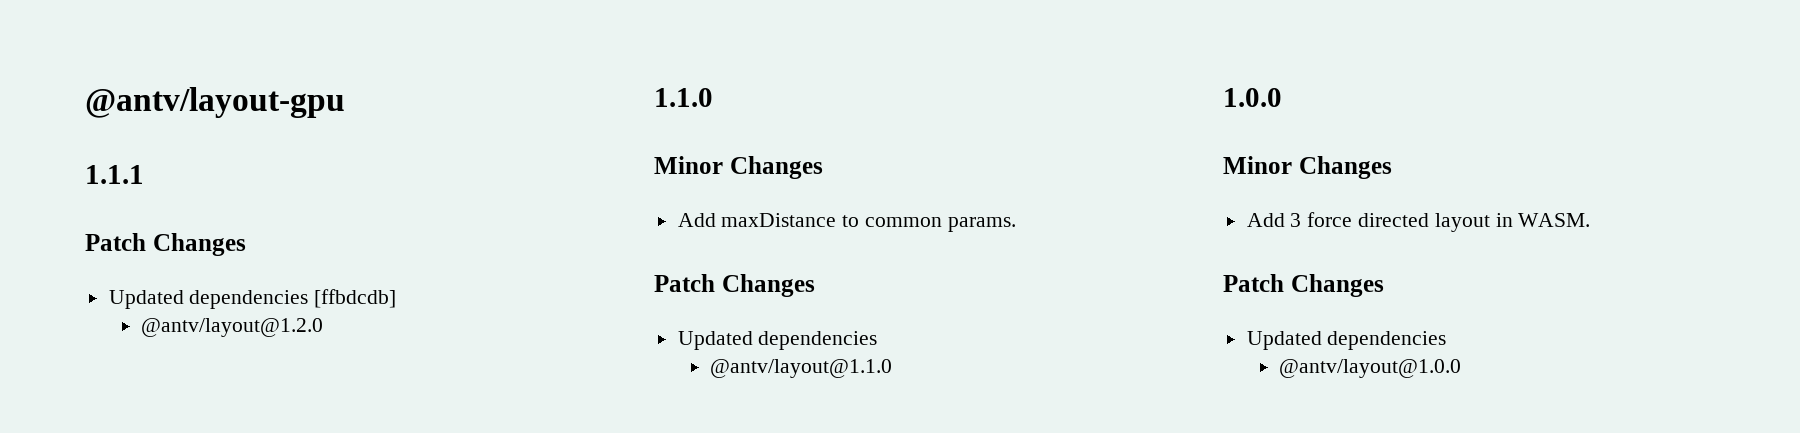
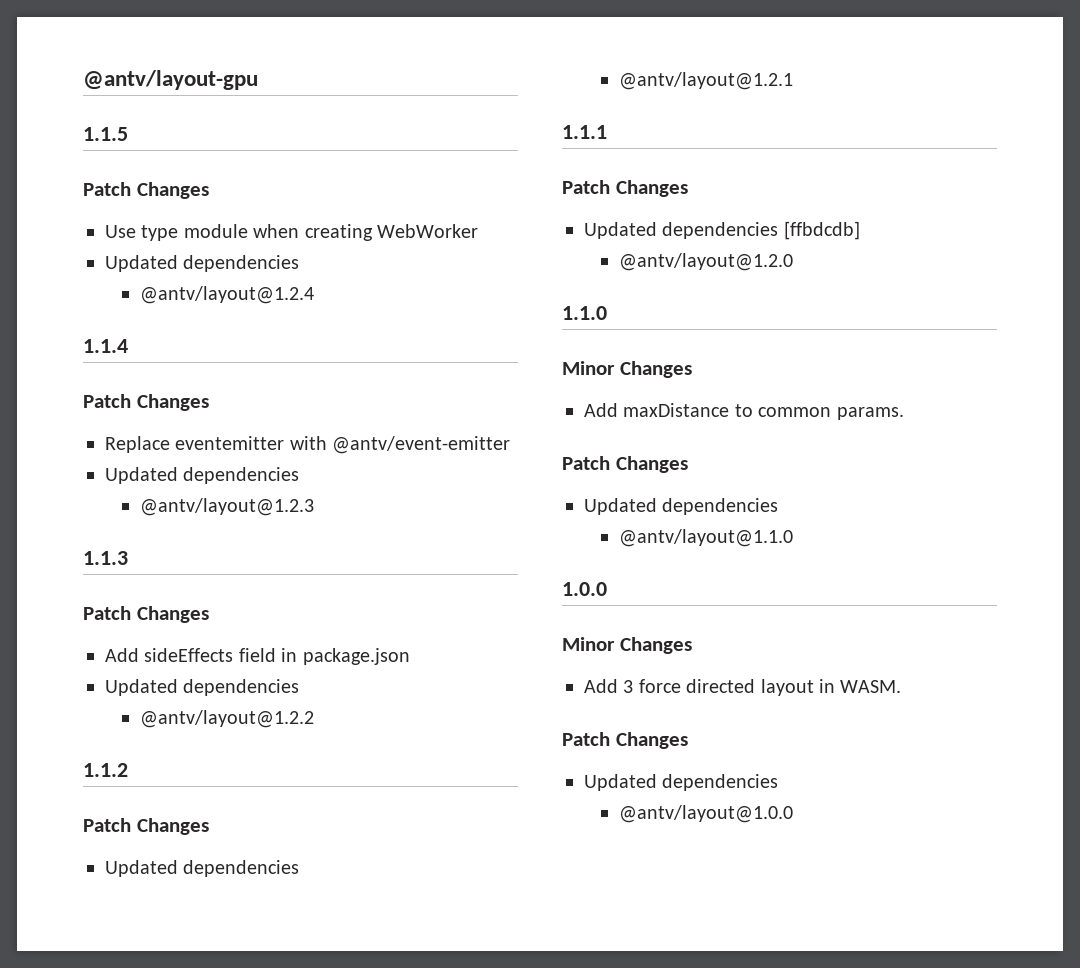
+ 1.1.5
+ Patch Changes
+ Use type module when creating WebWorker
+ Updated dependencies
+ @antv/layout@1.2.4
+ 1.1.4
+ Patch Changes
+ Replace eventemitter with @antv/event-emitter
+ Updated dependencies
+ @antv/layout@1.2.3
+ 1.1.3
+ Patch Changes
+ Add sideEffects field in package.json
+ Updated dependencies
+ @antv/layout@1.2.2
+ 1.1.2
+ Patch Changes
+ Updated dependencies
+ @antv/layout@1.2.1

